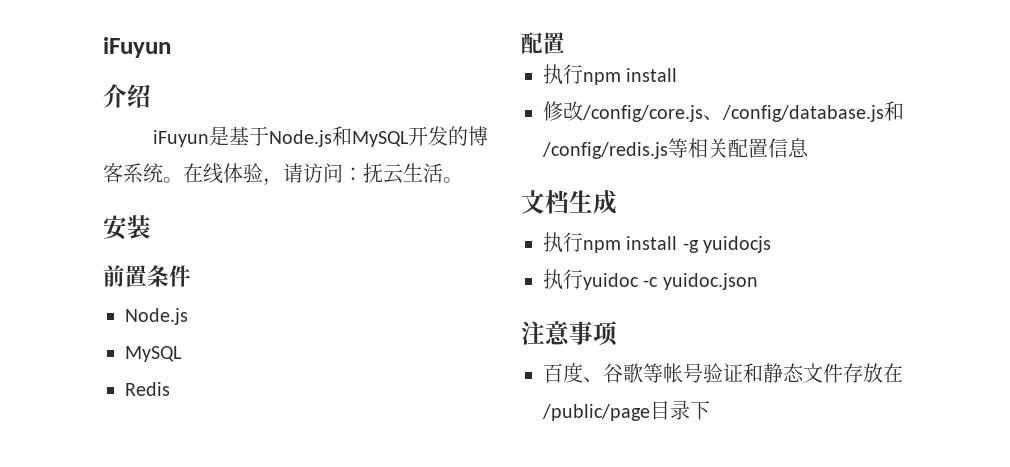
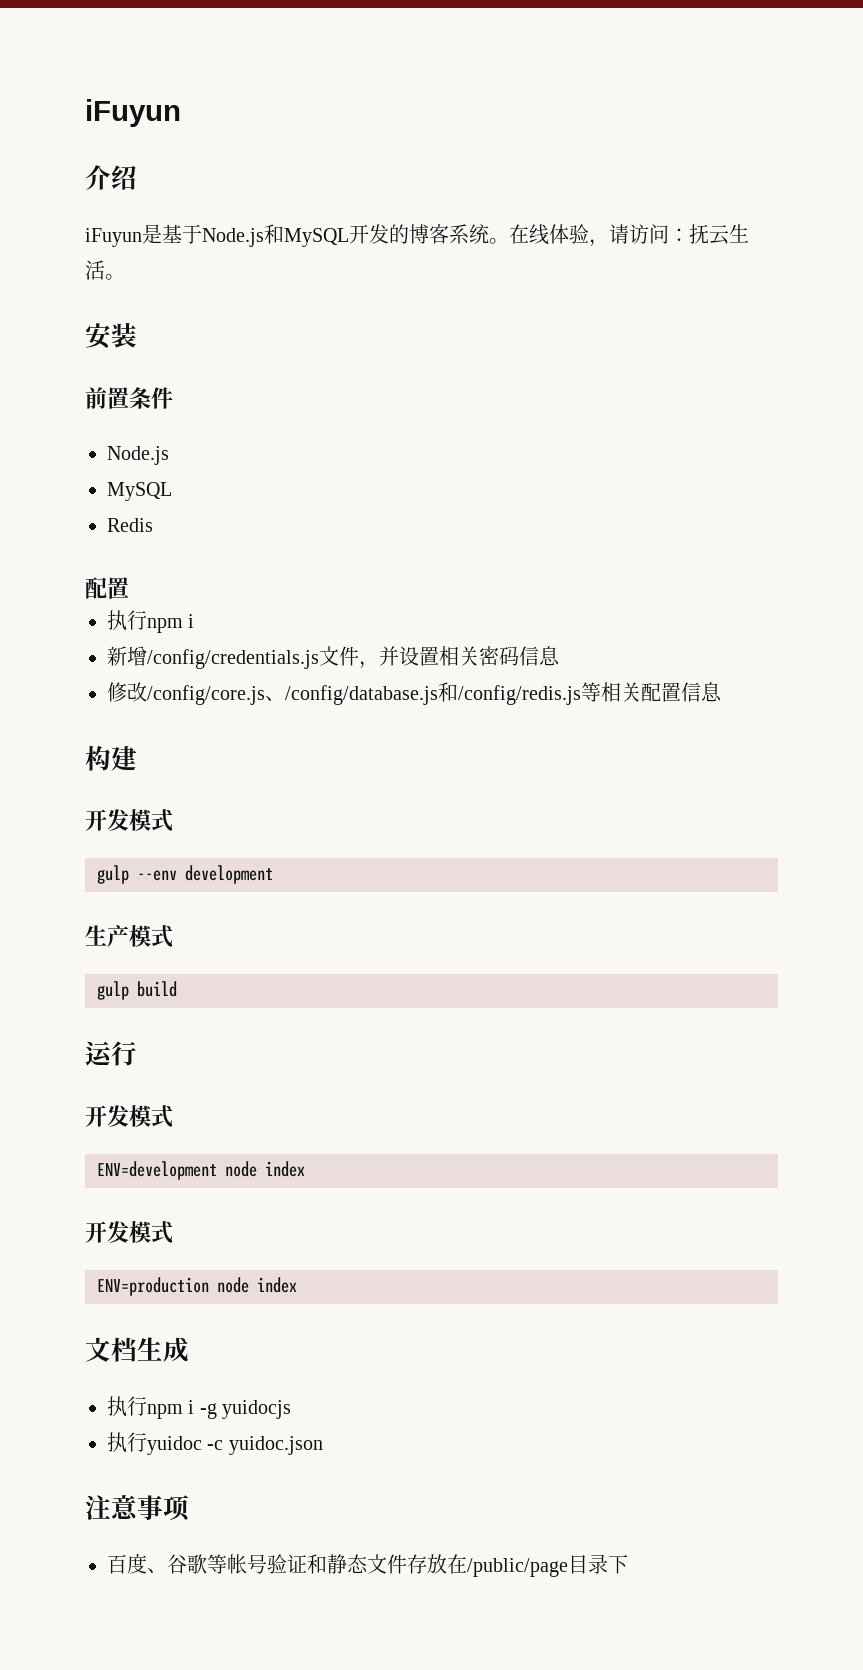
  Redis
  配置
- 执行npm install
+ 执行npm i
+ 新增/config/credentials.js文件，并设置相关密码信息
+ 构建
+ 开发模式
+ gulp --env development
+ 生产模式
+ gulp build
+ 运行
+ 开发模式
+ ENV=development node index
+ 开发模式
+ ENV=production node index
- 执行npm install -g yuidocjs
+ 执行npm i -g yuidocjs

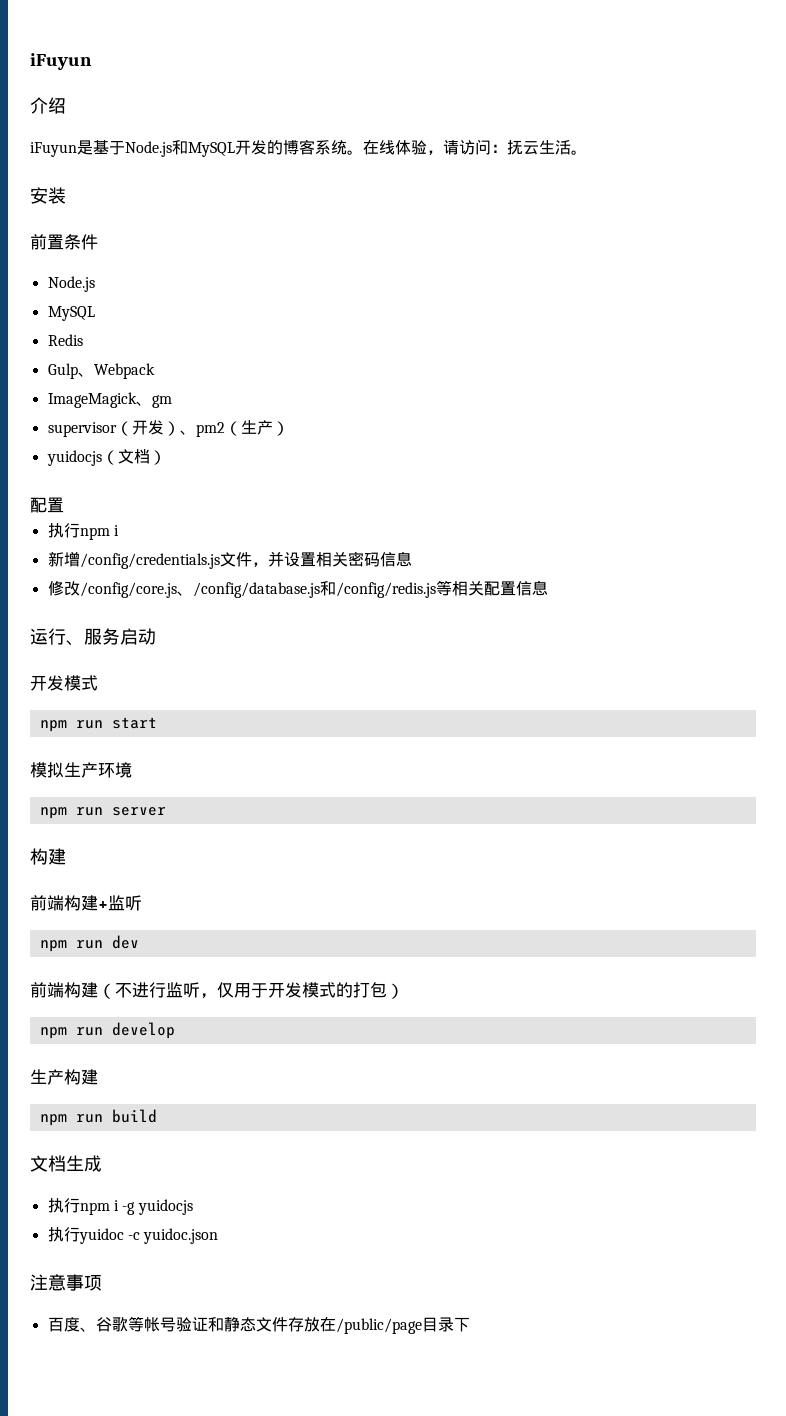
+ Gulp、Webpack
+ ImageMagick、gm
+ supervisor（开发）、pm2（生产）
+ yuidocjs（文档）
+ 运行、服务启动
+ 开发模式
+ npm run start
+ 模拟生产环境
+ npm run server
  构建
- 开发模式
- gulp --env development
- 生产模式
- gulp build
- 运行
- 开发模式
- ENV=development node index
- 开发模式
- ENV=production node index
+ 前端构建+监听
+ npm run dev
+ 前端构建（不进行监听，仅用于开发模式的打包）
+ npm run develop
+ 生产构建
+ npm run build

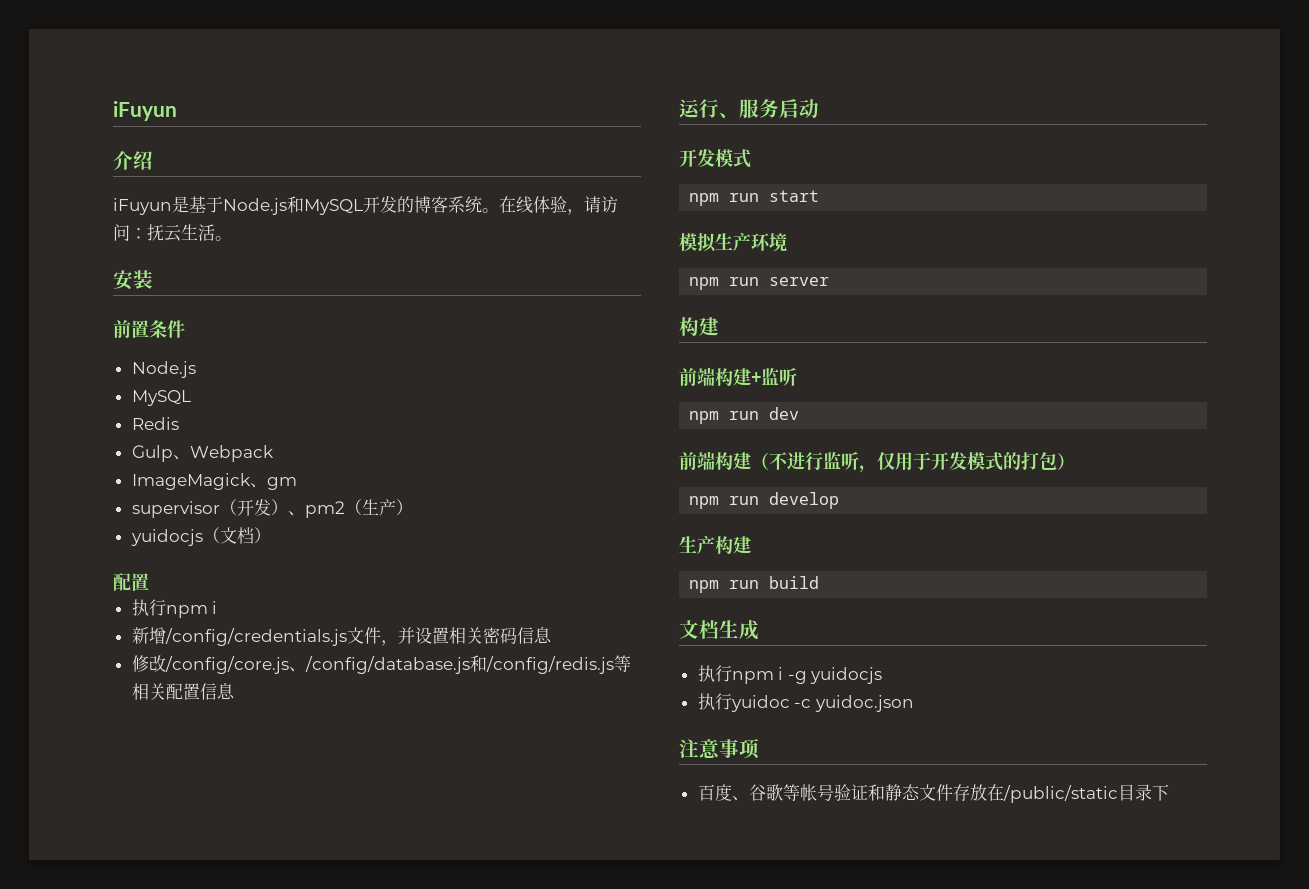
- 百度、谷歌等帐号验证和静态文件存放在/public/page目录下
+ 百度、谷歌等帐号验证和静态文件存放在/public/static目录下

